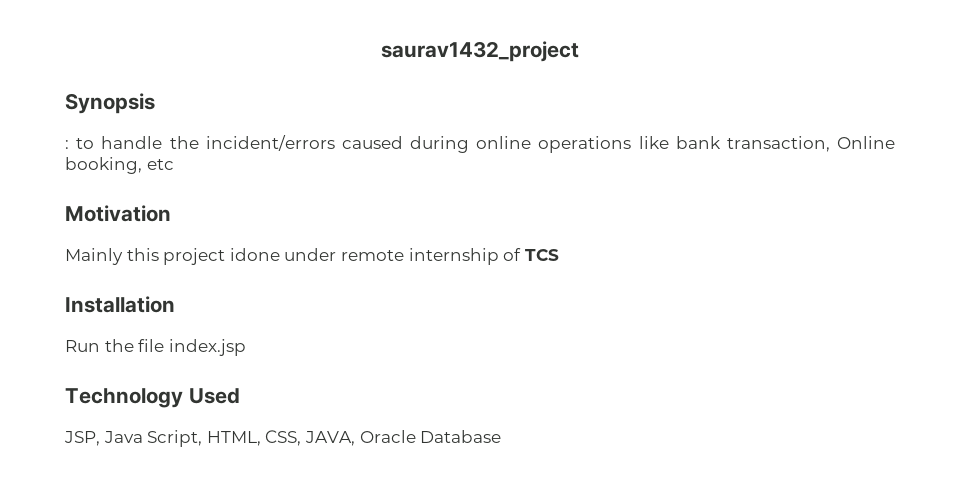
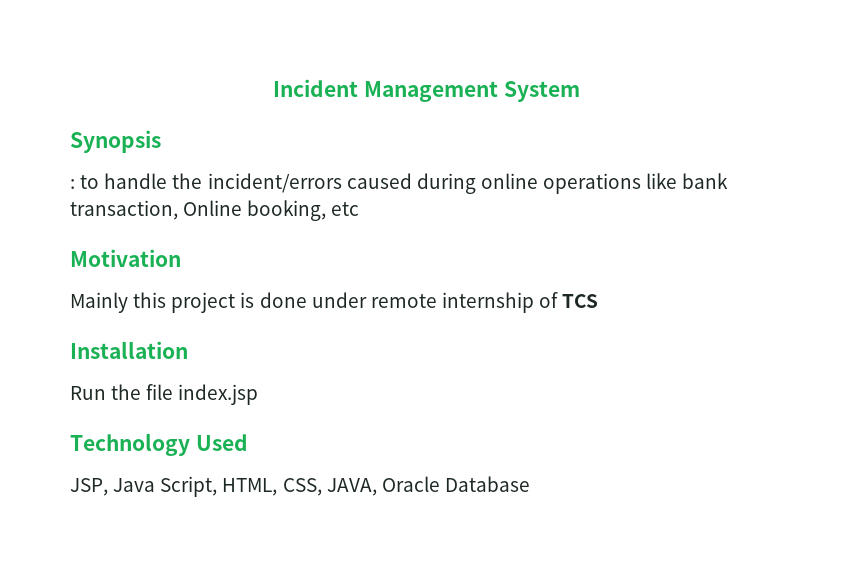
- saurav1432_project
+ Incident Management System
- Mainly this project idone under remote internship of TCS
+ Mainly this project is done under remote internship of TCS

